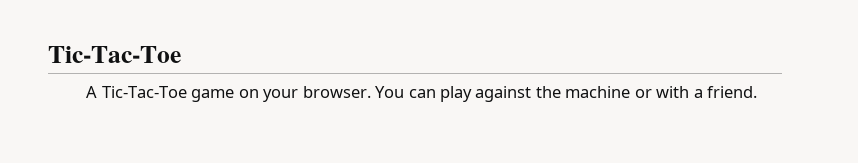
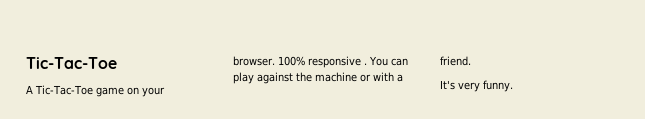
+ 100% responsive .
+ It's very funny.

